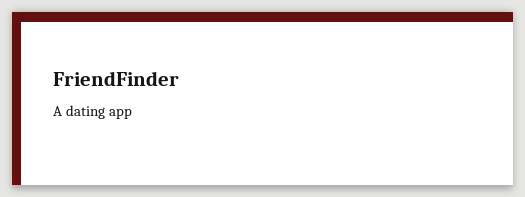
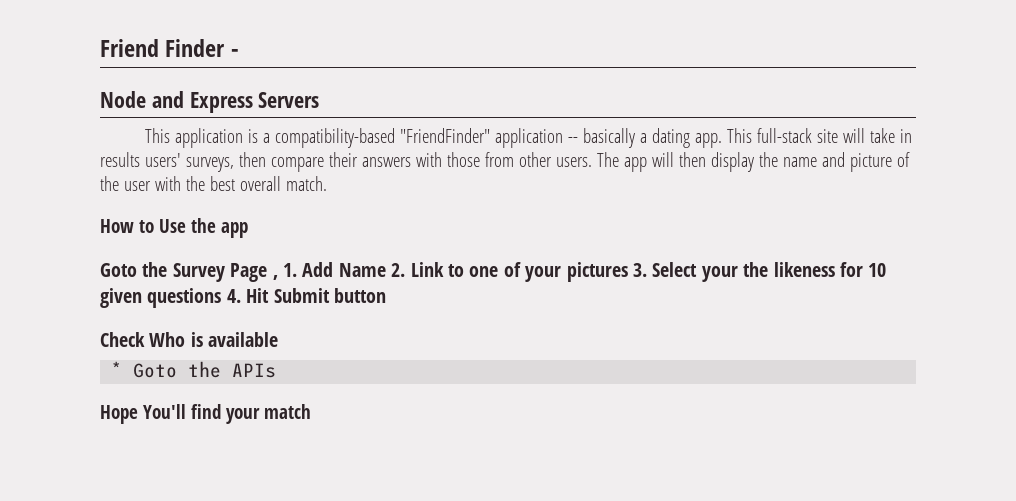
- FriendFinder
- A dating app
+ Friend Finder -
+ Node and Express Servers
+ This application is a compatibility-based "FriendFinder" application -- basically a dating app. This full-stack site will take in results users' surveys, then compare their answers with those from other users. The app will then display the name and picture of the user with the best overall match.
+ How to Use the app
+ Goto the Survey Page , 1. Add Name 2. Link to one of your pictures 3. Select your the likeness for 10 given questions 4. Hit Submit button
+ Check Who is available
+ * Goto the APIs
+ Hope You'll find your match

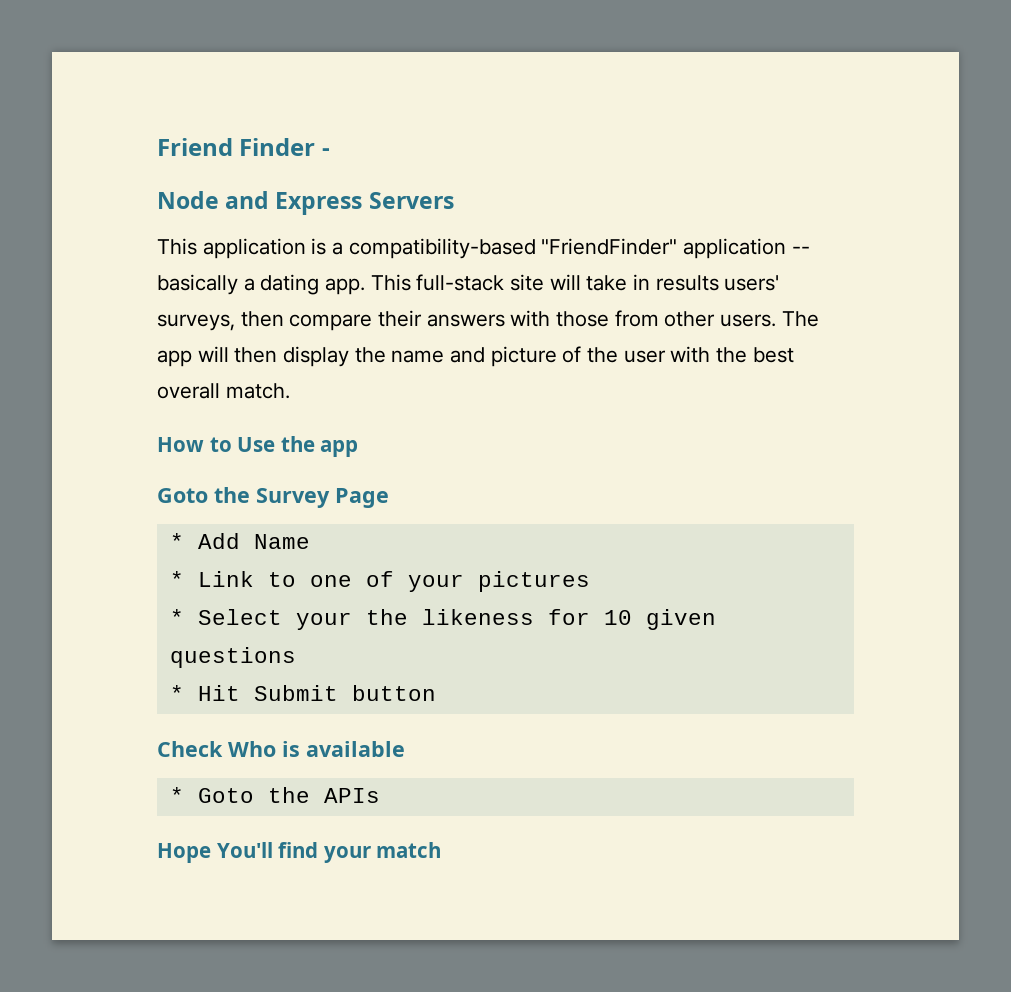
- Goto the Survey Page , 1. Add Name 2. Link to one of your pictures 3. Select your the likeness for 10 given questions 4. Hit Submit button
+ Goto the Survey Page
+ * Add Name
+ * Link to one of your pictures
+ * Select your the likeness for 10 given questions
+ * Hit Submit button

